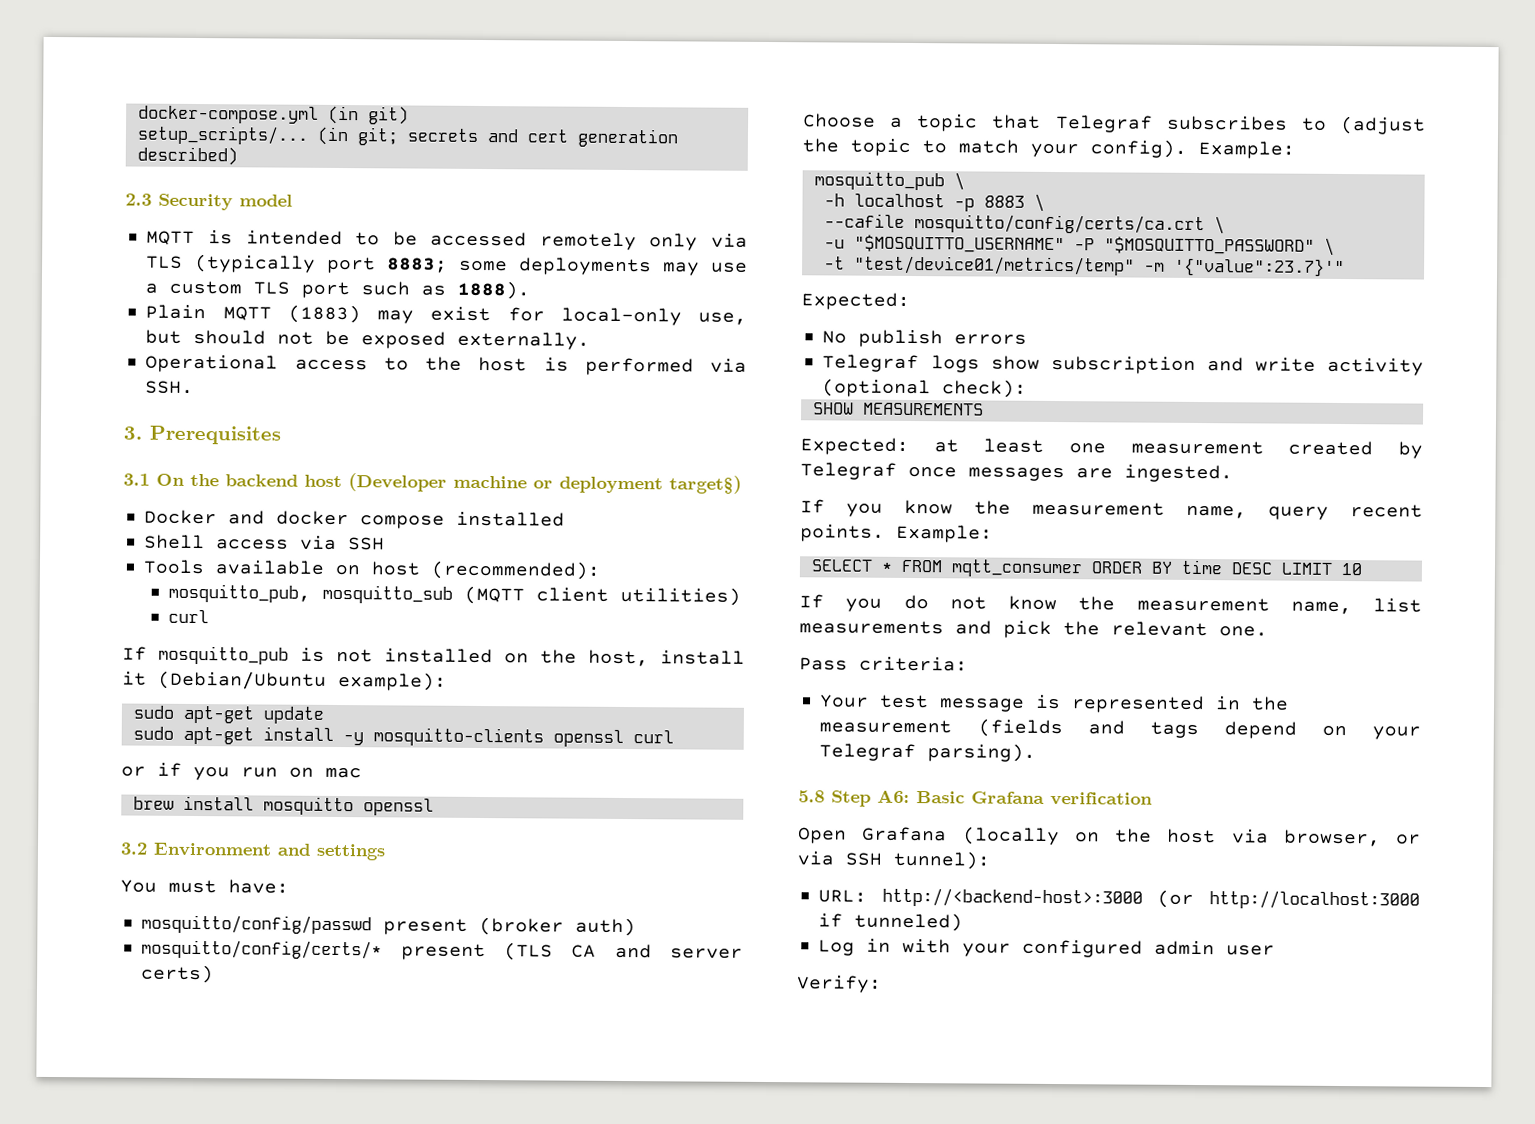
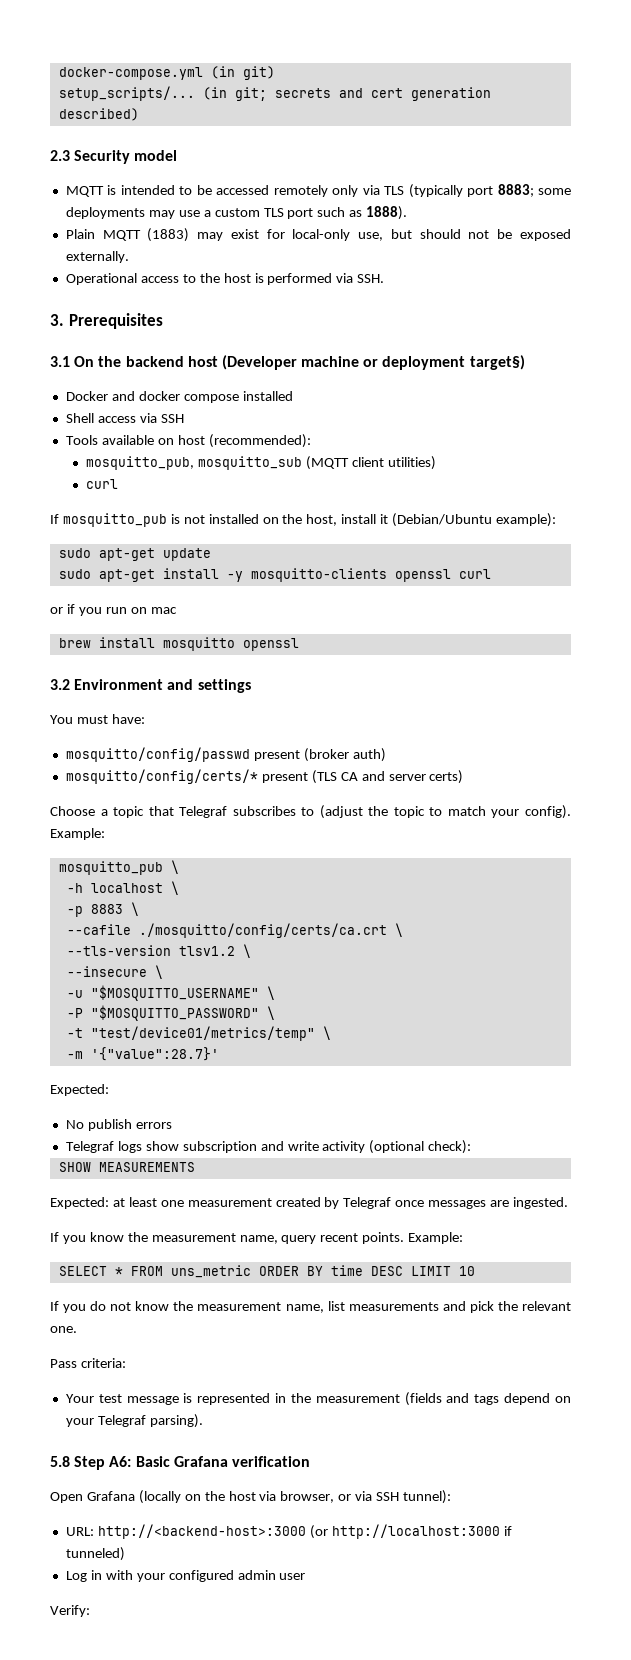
- -h localhost -p 8883 \
+ -h localhost \
+ -p 8883 \
- --cafile mosquitto/config/certs/ca.crt \
+ --cafile ./mosquitto/config/certs/ca.crt \
+ --tls-version tlsv1.2 \
+ --insecure \
- -u "$MOSQUITTO_USERNAME" -P "$MOSQUITTO_PASSWORD" \
+ -u "$MOSQUITTO_USERNAME" \
+ -P "$MOSQUITTO_PASSWORD" \
- -t "test/device01/metrics/temp" -m '{"value":23.7}'"
+ -t "test/device01/metrics/temp" \
+ -m '{"value":28.7}'
- SELECT * FROM mqtt_consumer ORDER BY time DESC LIMIT 10
+ SELECT * FROM uns_metric ORDER BY time DESC LIMIT 10

